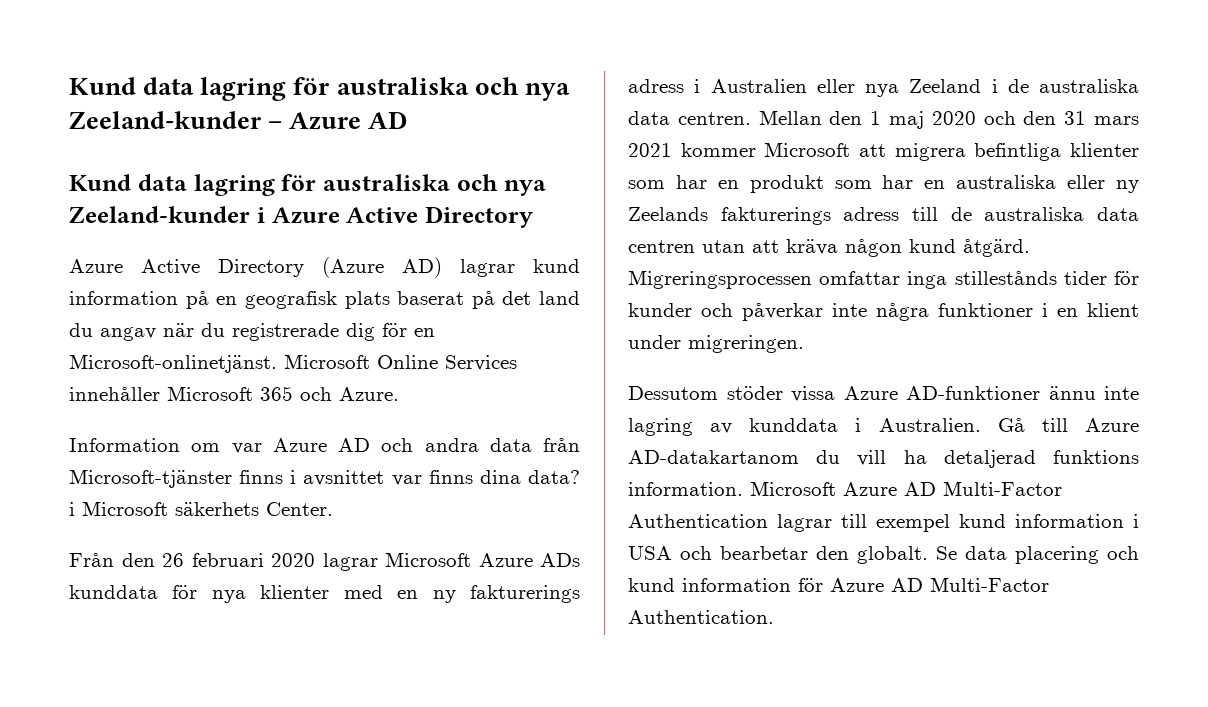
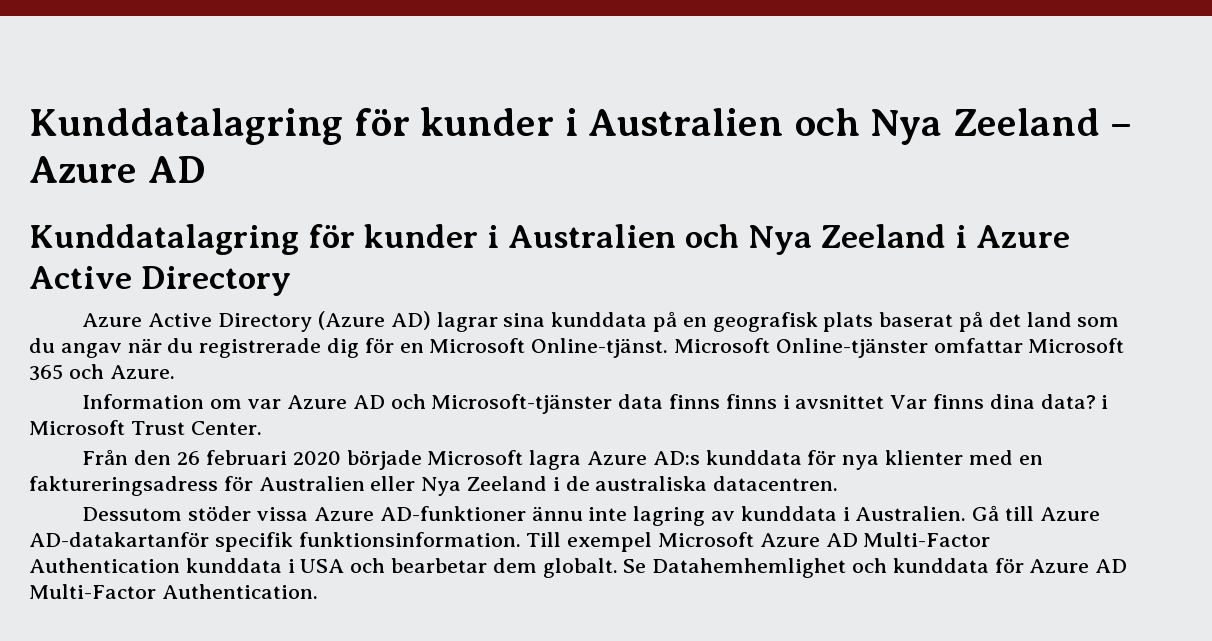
- Kund data lagring för australiska och nya Zeeland-kunder – Azure AD
- Kund data lagring för australiska och nya Zeeland-kunder i Azure Active Directory
+ Kunddatalagring för kunder i Australien och Nya Zeeland – Azure AD
+ Kunddatalagring för kunder i Australien och Nya Zeeland i Azure Active Directory
- Azure Active Directory (Azure AD) lagrar kund information på en geografisk plats baserat på det land du angav när du registrerade dig för en Microsoft-onlinetjänst. Microsoft Online Services innehåller Microsoft 365 och Azure.
+ Azure Active Directory (Azure AD) lagrar sina kunddata på en geografisk plats baserat på det land som du angav när du registrerade dig för en Microsoft Online-tjänst. Microsoft Online-tjänster omfattar Microsoft 365 och Azure.
- Information om var Azure AD och andra data från Microsoft-tjänster finns i avsnittet var finns dina data? i Microsoft säkerhets Center.
+ Information om var Azure AD och Microsoft-tjänster data finns finns i avsnittet Var finns dina data? i Microsoft Trust Center.
- Från den 26 februari 2020 lagrar Microsoft Azure ADs kunddata för nya klienter med en ny fakturerings adress i Australien eller nya Zeeland i de australiska data centren. Mellan den 1 maj 2020 och den 31 mars 2021 kommer Microsoft att migrera befintliga klienter som har en produkt som har en australiska eller ny Zeelands fakturerings adress till de australiska data centren utan att kräva någon kund åtgärd. Migreringsprocessen omfattar inga stillestånds tider för kunder och påverkar inte några funktioner i en klient under migreringen.
+ Från den 26 februari 2020 började Microsoft lagra Azure AD:s kunddata för nya klienter med en faktureringsadress för Australien eller Nya Zeeland i de australiska datacentren.
- Gå till Azure AD-datakartanom du vill ha detaljerad funktions information. Microsoft Azure AD Multi-Factor Authentication lagrar till exempel kund information i USA och bearbetar den globalt.
+ Gå till Azure AD-datakartanför specifik funktionsinformation. Till exempel Microsoft Azure AD Multi-Factor Authentication kunddata i USA och bearbetar dem globalt.
- Se data placering och kund information för Azure AD Multi-Factor Authentication.
+ Se Datahemhemlighet och kunddata för Azure AD Multi-Factor Authentication.

